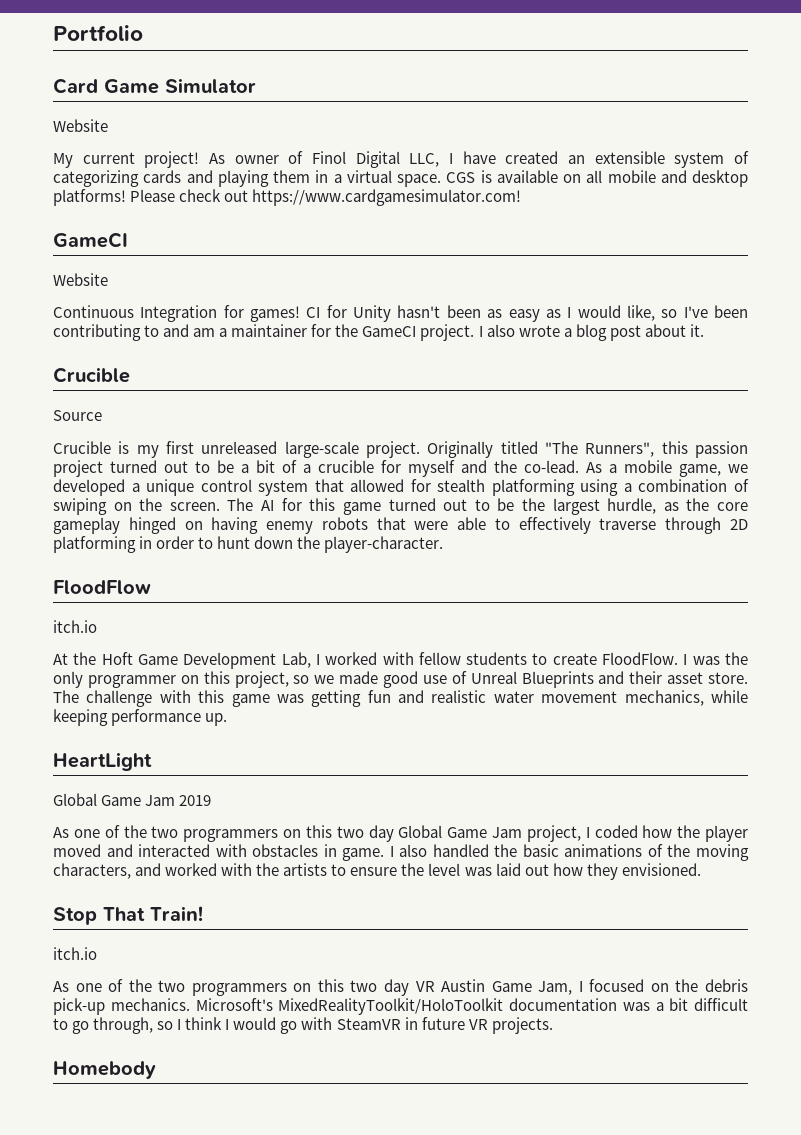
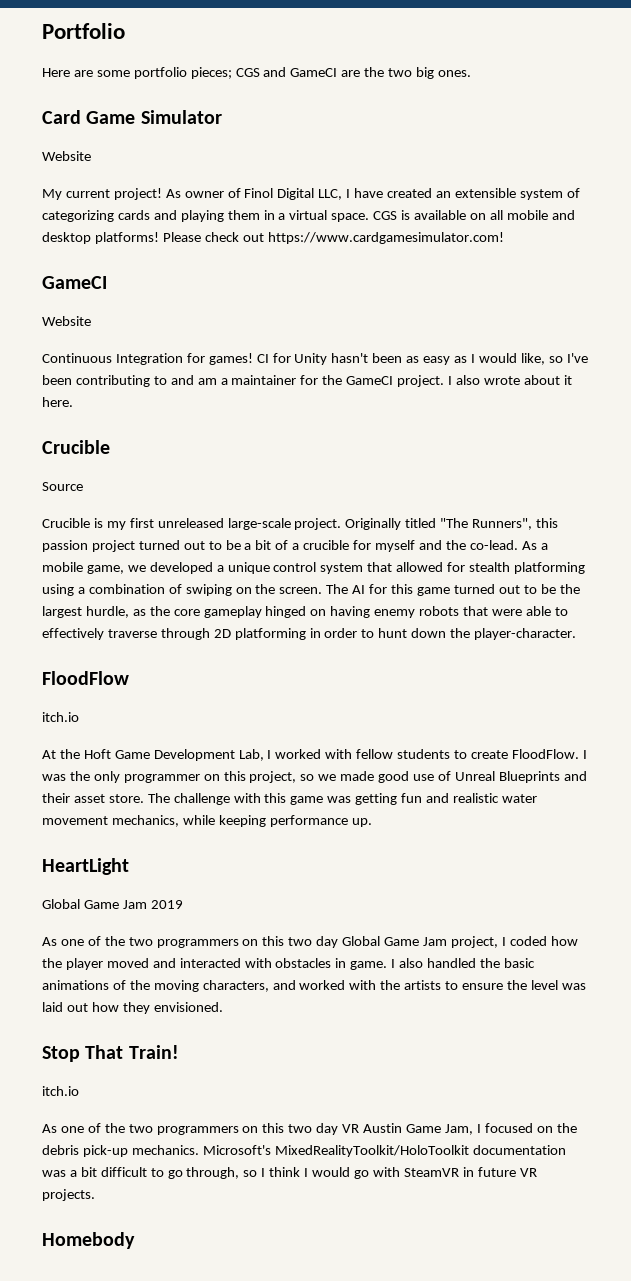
+ Here are some portfolio pieces; CGS and GameCI are the two big ones.
- I also wrote a blog post about it.
+ I also wrote about it here.

